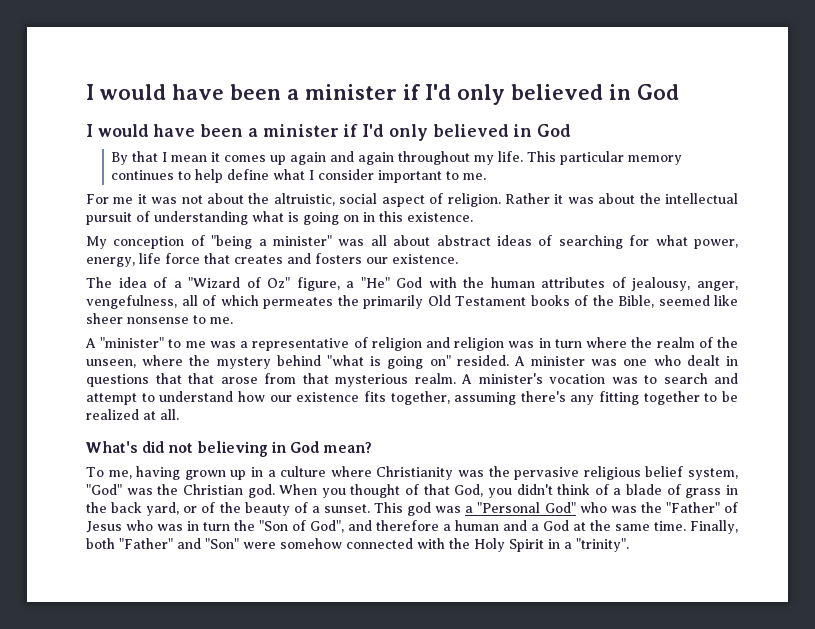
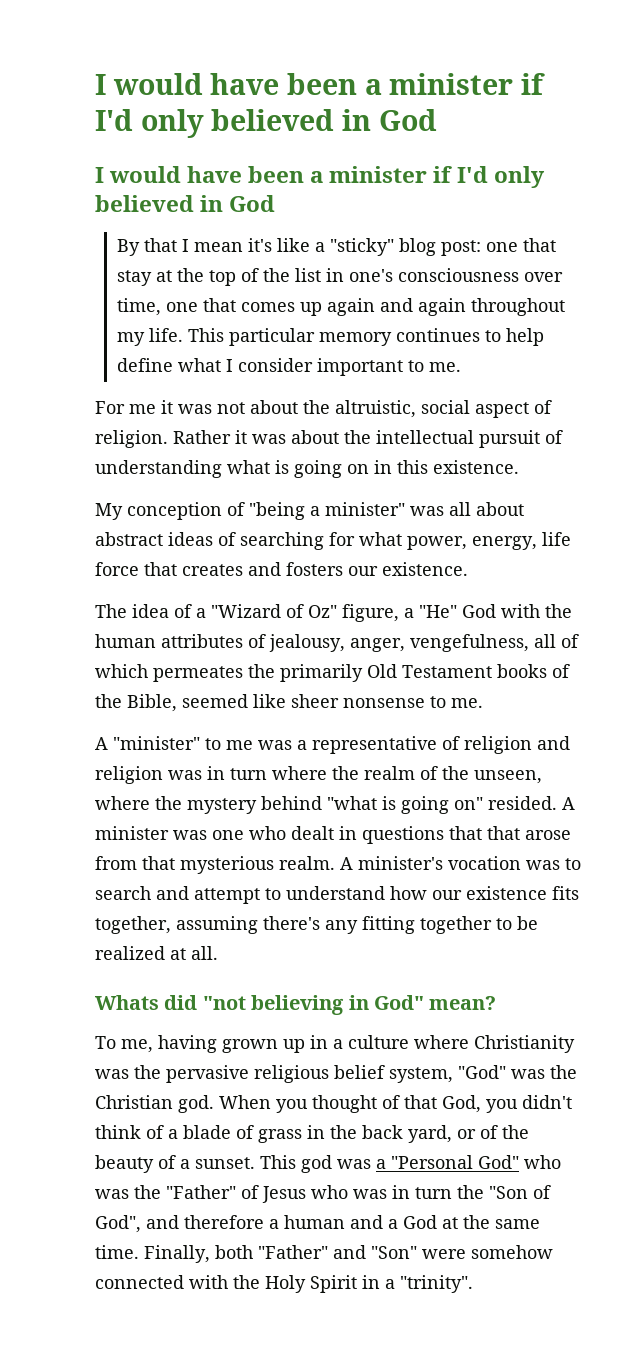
- By that I mean it comes up again and again throughout my life.
+ By that I mean it's like a "sticky" blog post: one that stay at the top of the list in one's consciousness over time, one that comes up again and again throughout my life.
- What's did not believing in God mean?
+ Whats did "not believing in God" mean?

